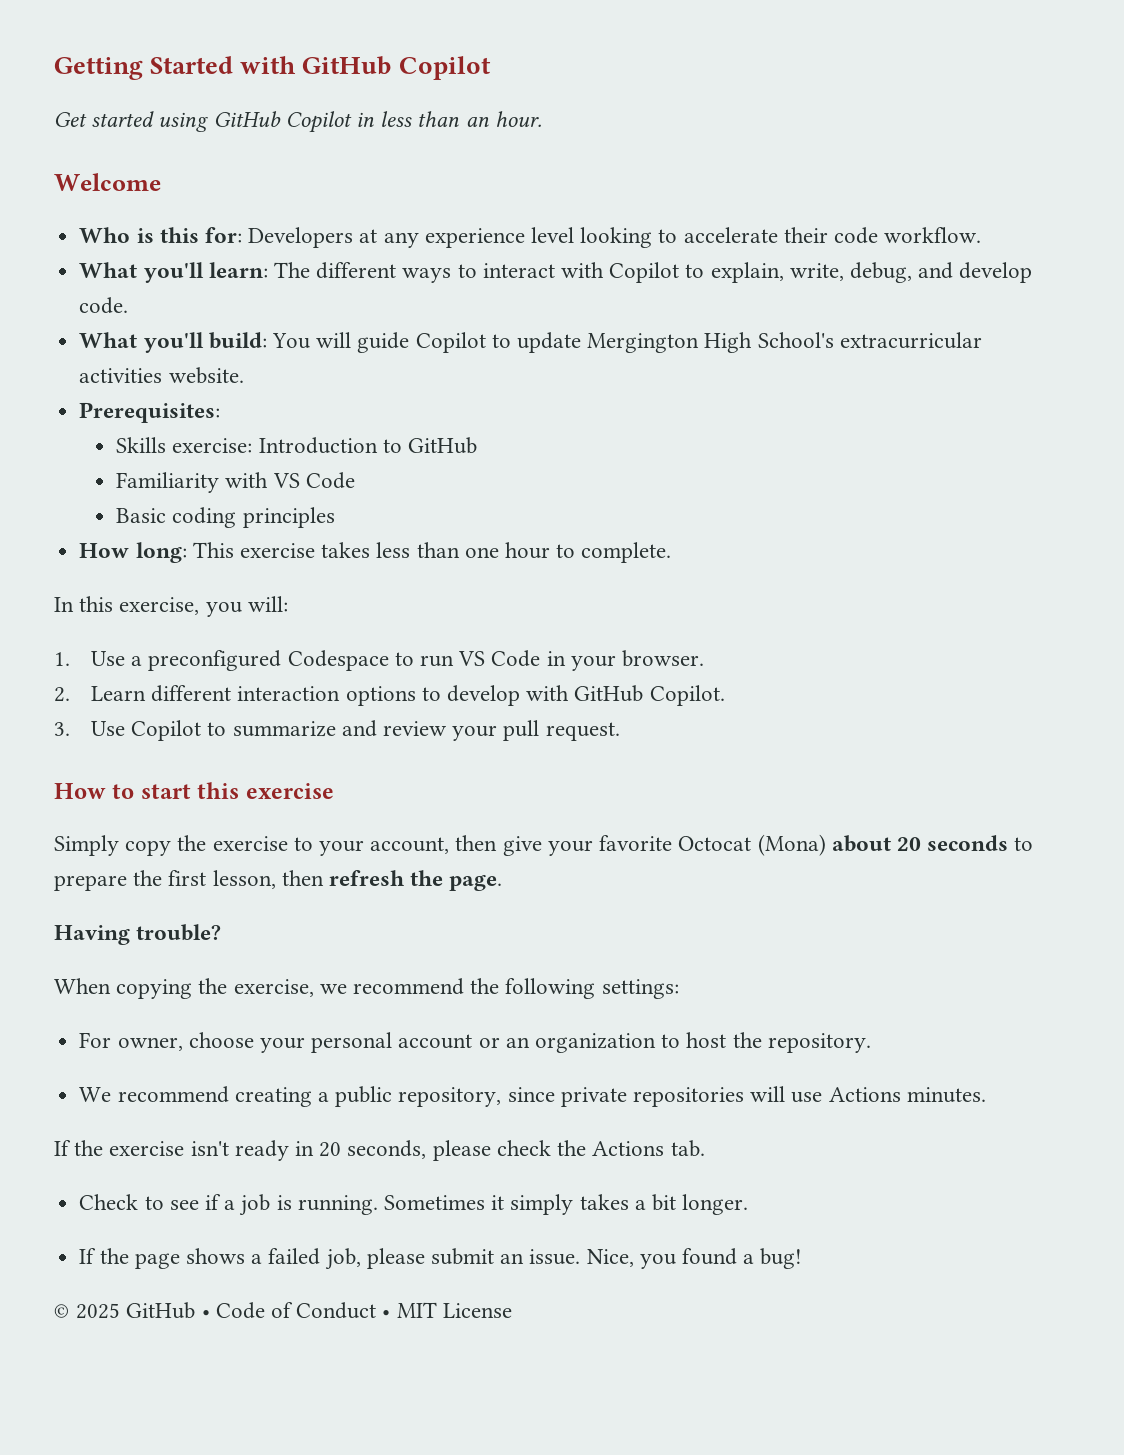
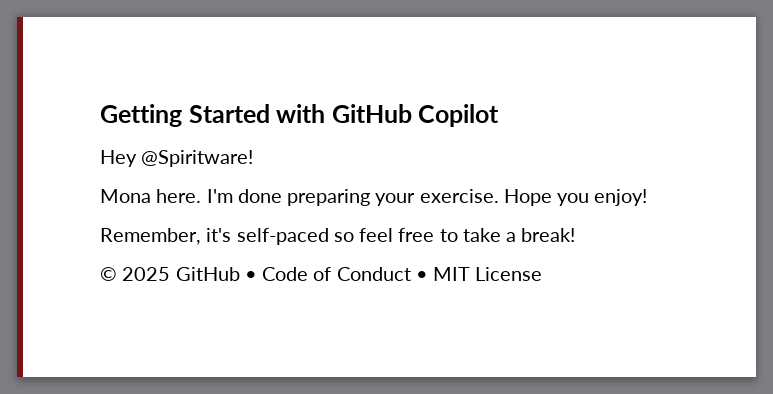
- Get started using GitHub Copilot in less than an hour.
- Welcome
- Who is this for: Developers at any experience level looking to accelerate their code workflow.
- What you'll learn: The different ways to interact with Copilot to explain, write, debug, and develop code.
- What you'll build: You will guide Copilot to update Mergington High School's extracurricular activities website.
- Prerequisites:
- Skills exercise: Introduction to GitHub
- Familiarity with VS Code
- Basic coding principles
- How long: This exercise takes less than one hour to complete.
- In this exercise, you will:
- 1. Use a preconfigured Codespace to run VS Code in your browser.
- 2. Learn different interaction options to develop with GitHub Copilot.
- 3. Use Copilot to summarize and review your pull request.
- How to start this exercise
- Simply copy the exercise to your account, then give your favorite Octocat (Mona) about 20 seconds to prepare the first lesson, then refresh the page.
- Having trouble?
- When copying the exercise, we recommend the following settings:
- For owner, choose your personal account or an organization to host the repository.
- We recommend creating a public repository, since private repositories will use Actions minutes.
- If the exercise isn't ready in 20 seconds, please check the Actions tab.
- Check to see if a job is running. Sometimes it simply takes a bit longer.
- If the page shows a failed job, please submit an issue. Nice, you found a bug!
+ Hey @Spiritware!
+ Mona here. I'm done preparing your exercise. Hope you enjoy!
+ Remember, it's self-paced so feel free to take a break!

